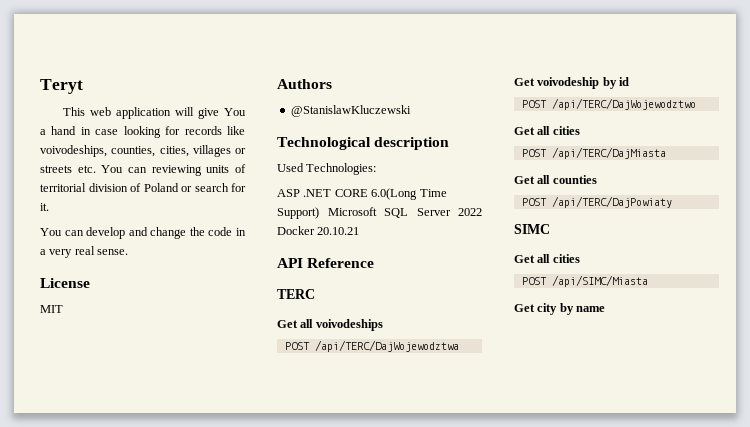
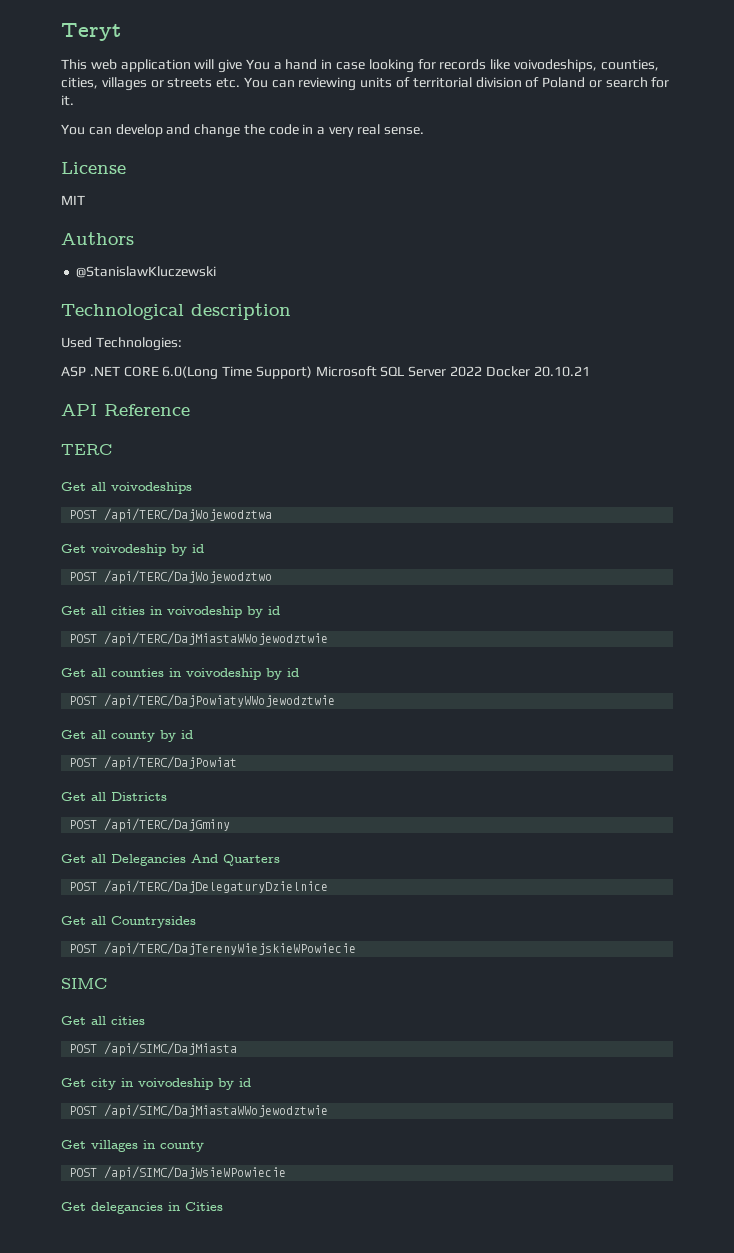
  POST /api/TERC/DajWojewodztwo
- Get all cities
- POST /api/TERC/DajMiasta
+ Get all cities in voivodeship by id
+ POST /api/TERC/DajMiastaWWojewodztwie
- Get all counties
- POST /api/TERC/DajPowiaty
+ Get all counties in voivodeship by id
+ POST /api/TERC/DajPowiatyWWojewodztwie
+ Get all county by id
+ POST /api/TERC/DajPowiat
+ Get all Districts
+ POST /api/TERC/DajGminy
+ Get all Delegancies And Quarters
+ POST /api/TERC/DajDelegaturyDzielnice
+ Get all Countrysides
+ POST /api/TERC/DajTerenyWiejskieWPowiecie
- POST /api/SIMC/Miasta
+ POST /api/SIMC/DajMiasta
- Get city by name
+ Get city in voivodeship by id
+ POST /api/SIMC/DajMiastaWWojewodztwie
+ Get villages in county
+ POST /api/SIMC/DajWsieWPowiecie
+ Get delegancies in Cities

